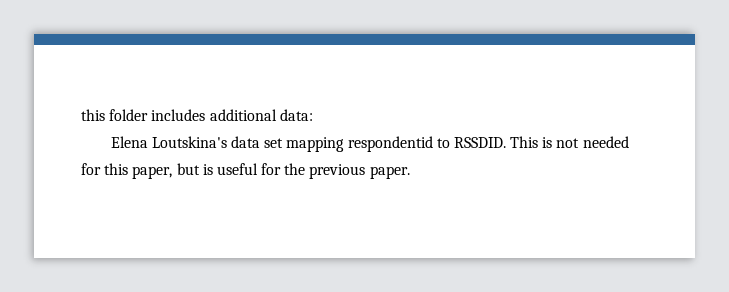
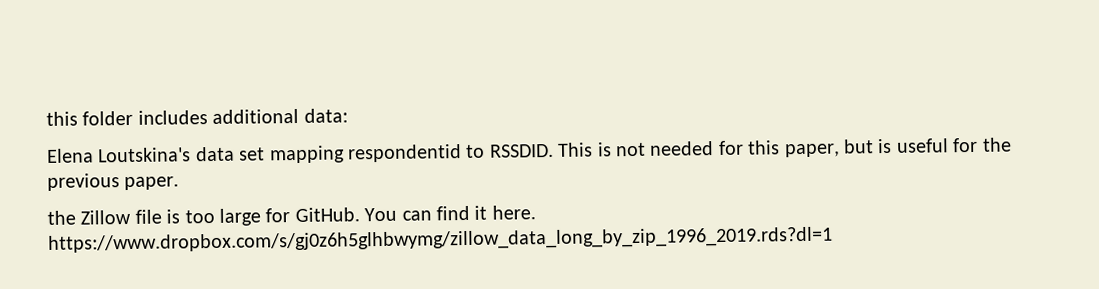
+ the Zillow file is too large for GitHub. You can find it here. https://www.dropbox.com/s/gj0z6h5glhbwymg/zillow_data_long_by_zip_1996_2019.rds?dl=1

